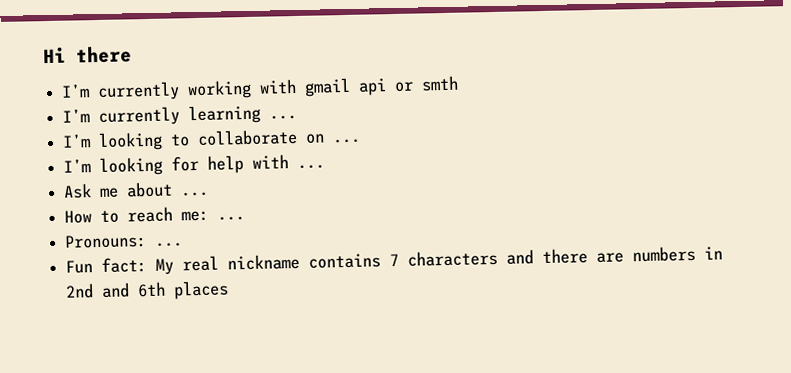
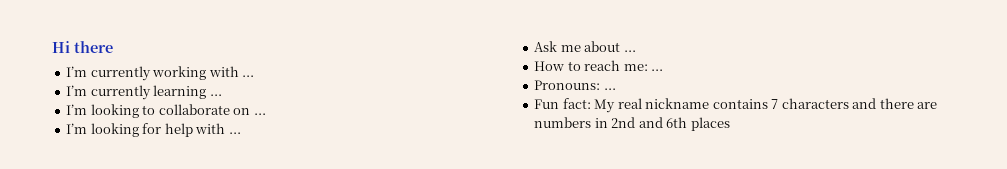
- I’m currently working with gmail api or smth
+ I’m currently working with ...

